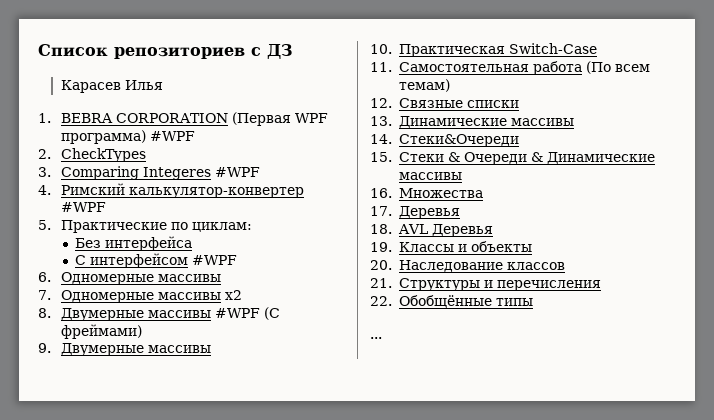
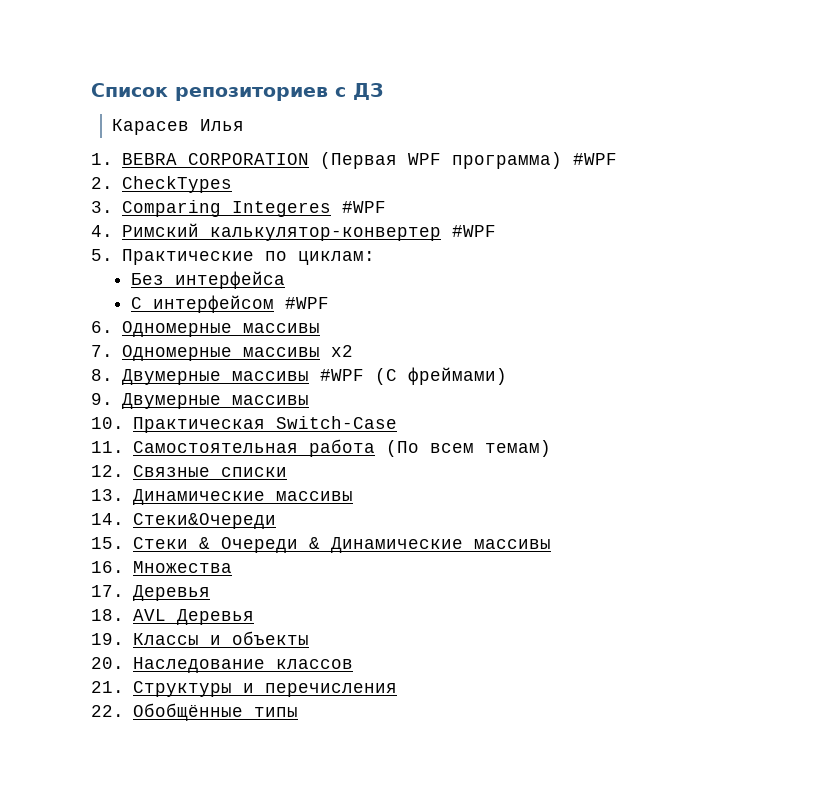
- ...

